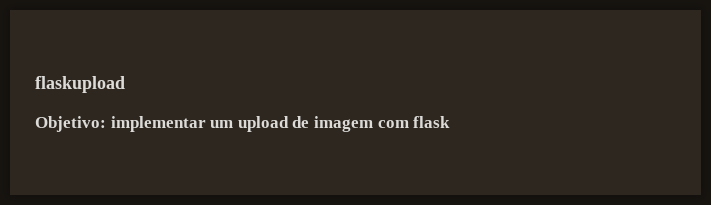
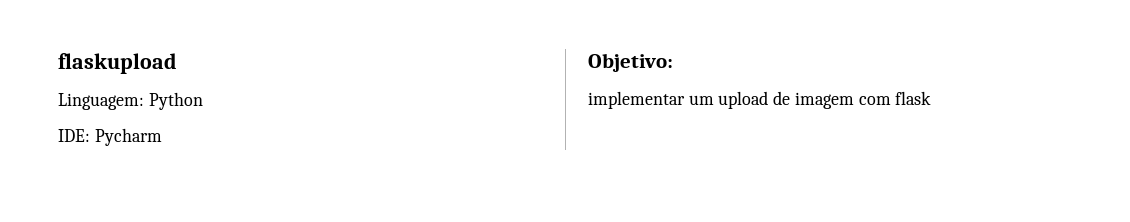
+ Linguagem: Python
+ IDE: Pycharm
- Objetivo: implementar um upload de imagem com flask
+ Objetivo:
+ implementar um upload de imagem com flask

